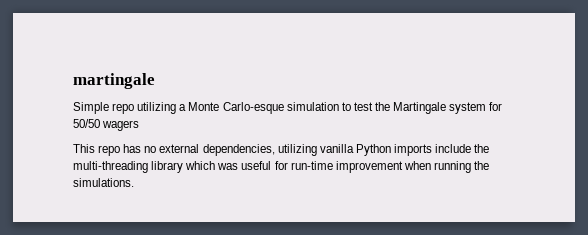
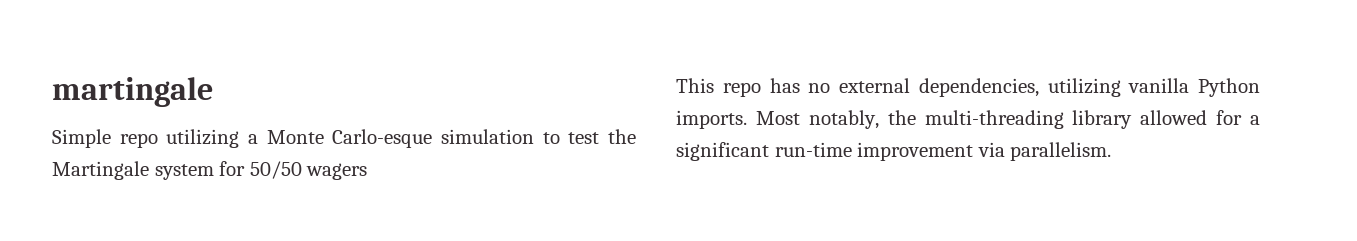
- This repo has no external dependencies, utilizing vanilla Python imports include the multi-threading library which was useful for run-time improvement when running the simulations.
+ This repo has no external dependencies, utilizing vanilla Python imports. Most notably, the multi-threading library allowed for a significant run-time improvement via parallelism.

